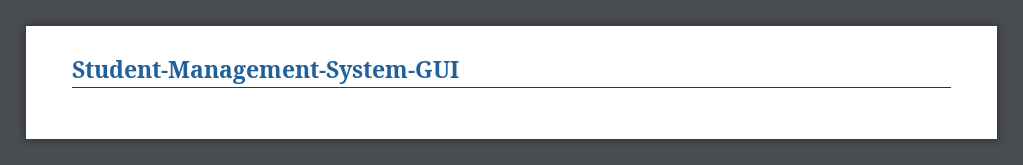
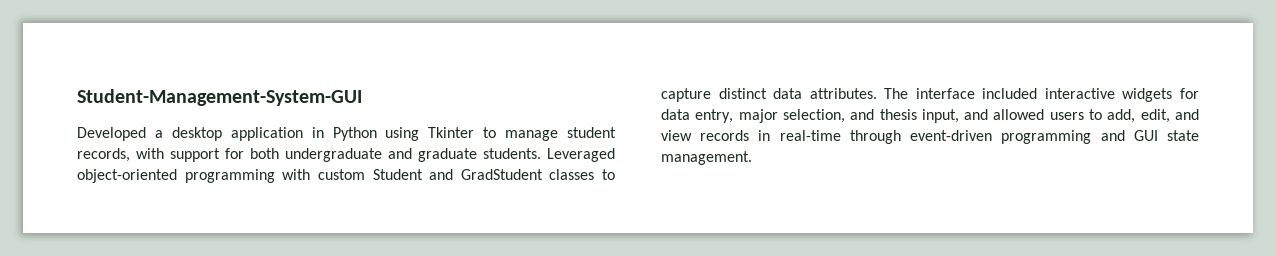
+ Developed a desktop application in Python using Tkinter to manage student records, with support for both undergraduate and graduate students. Leveraged object-oriented programming with custom Student and GradStudent classes to capture distinct data attributes. The interface included interactive widgets for data entry, major selection, and thesis input, and allowed users to add, edit, and view records in real-time through event-driven programming and GUI state management.

